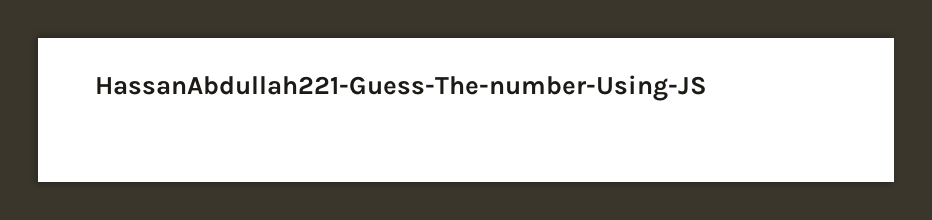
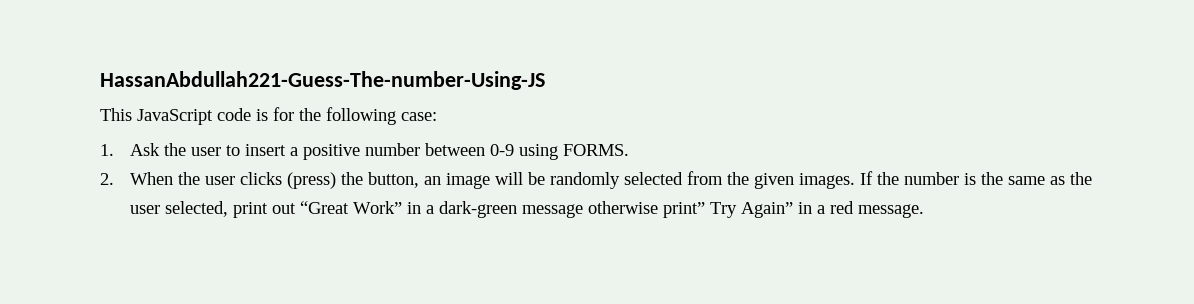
+ This JavaScript code is for the following case:
+ 1. Ask the user to insert a positive number between 0-9 using FORMS.
+ 2. When the user clicks (press) the button, an image will be randomly selected from the given images. If the number is the same as the user selected, print out “Great Work” in a dark-green message otherwise print” Try Again” in a red message.

